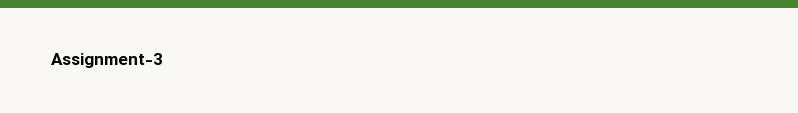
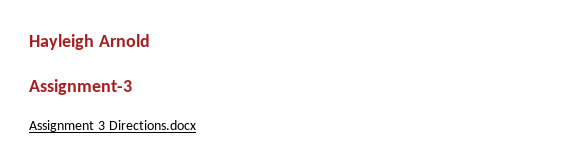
+ Hayleigh Arnold
+ Assignment 3 Directions.docx

